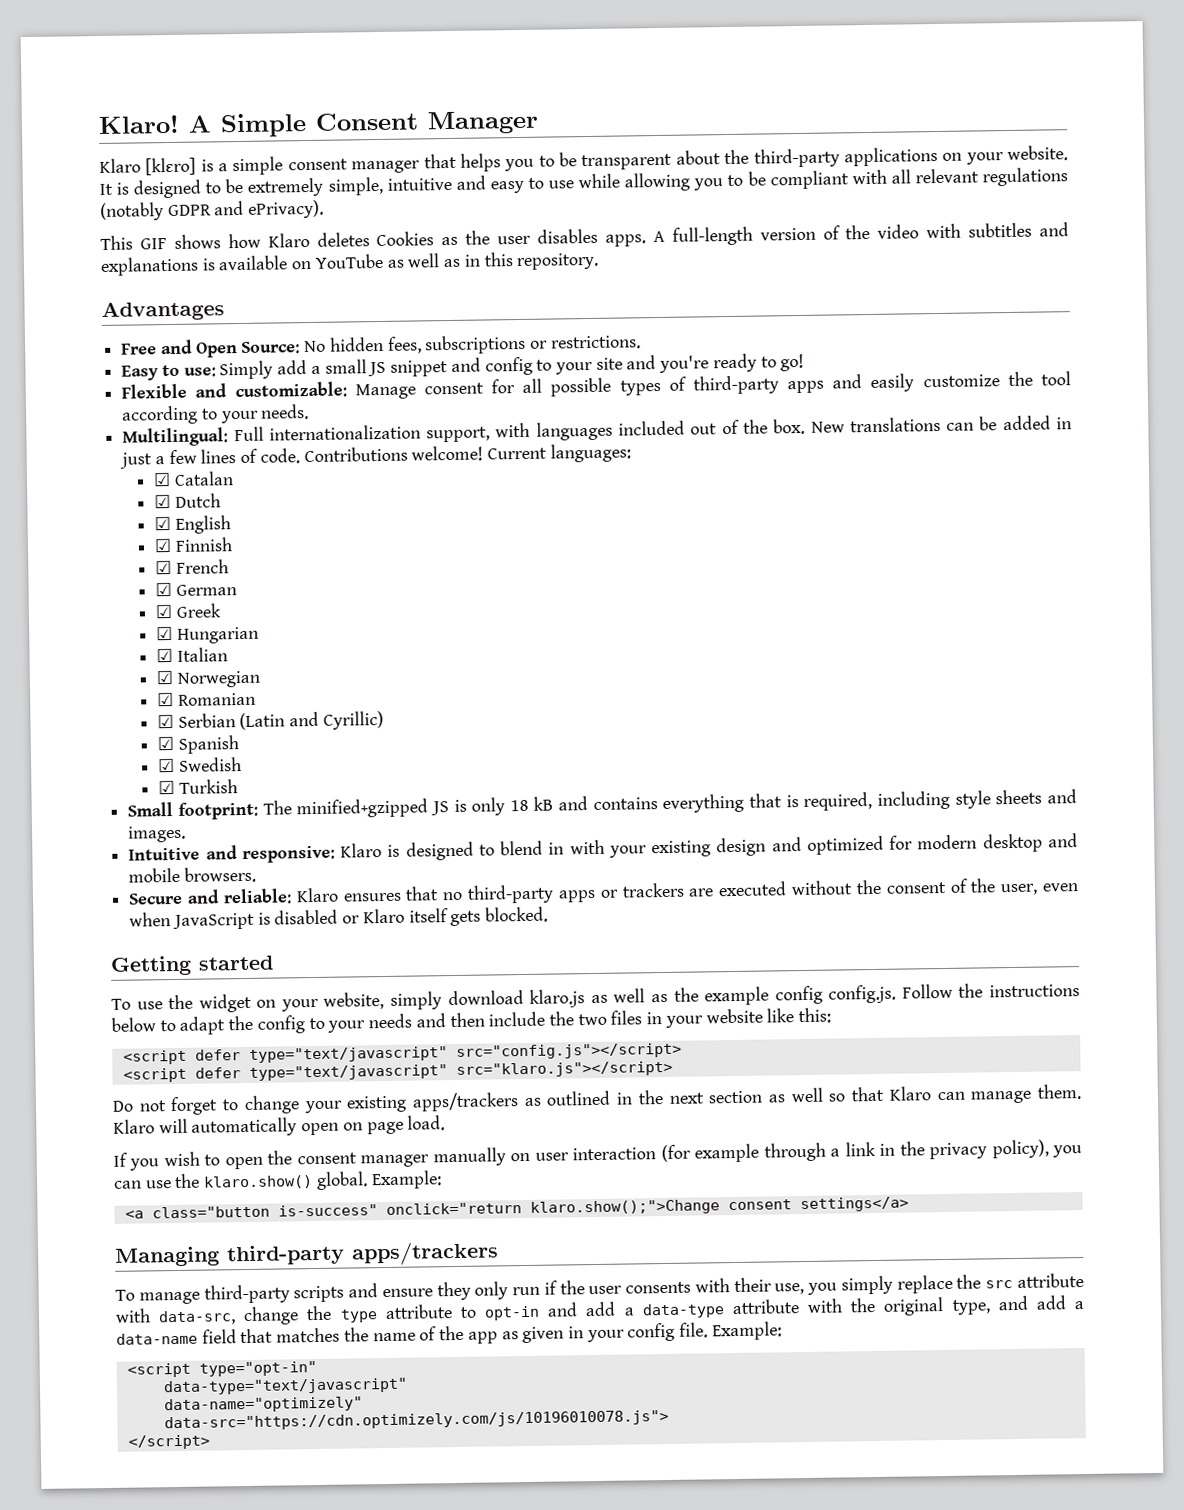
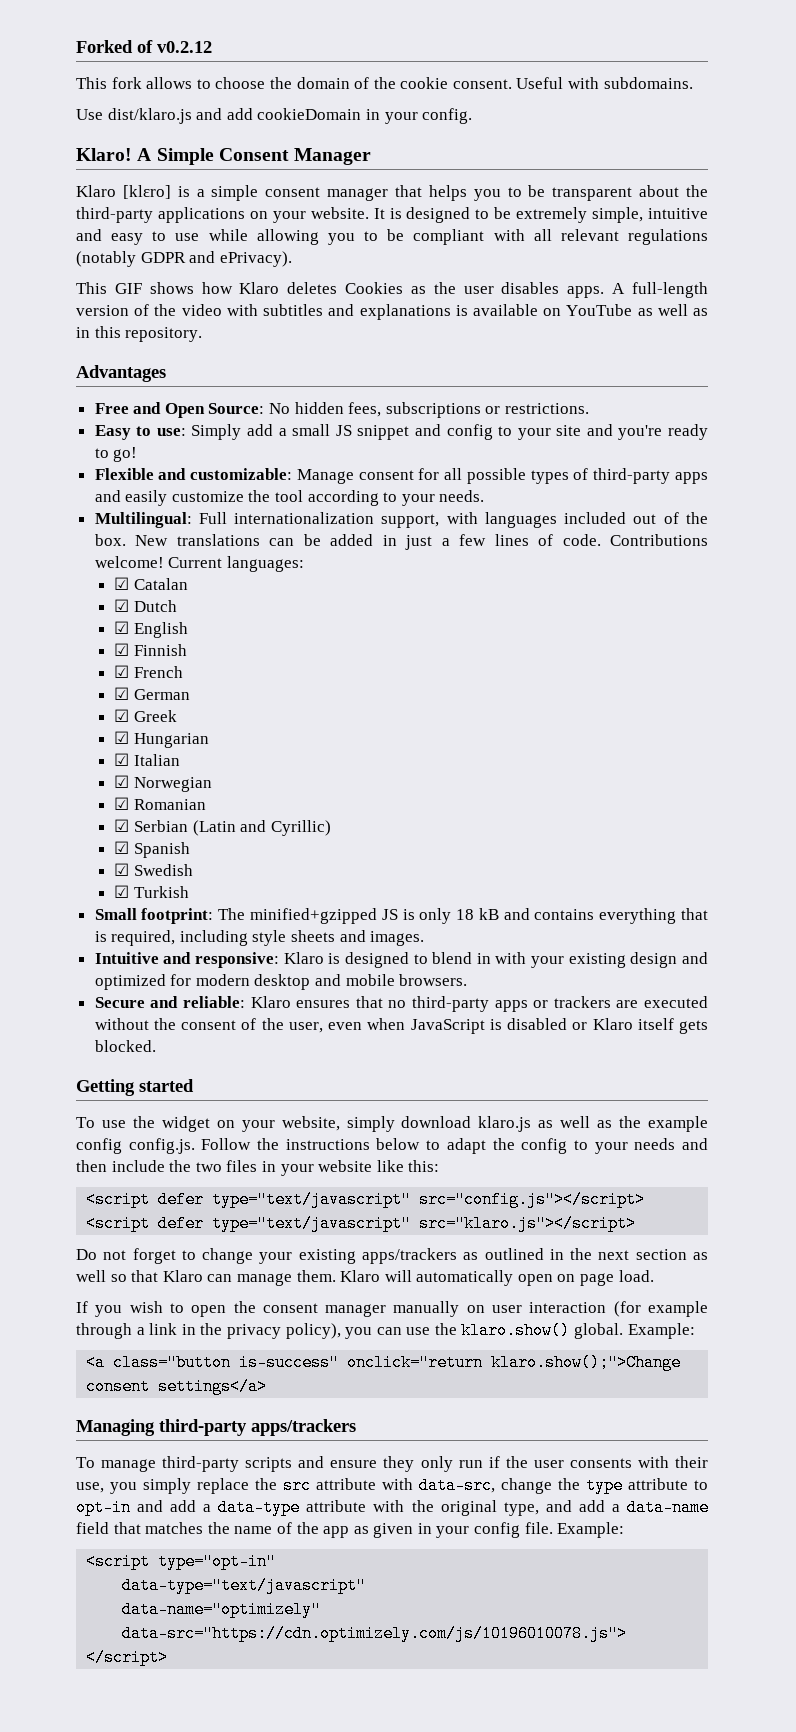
+ Forked of v0.2.12
+ This fork allows to choose the domain of the cookie consent. Useful with subdomains.
+ Use dist/klaro.js and add cookieDomain in your config.

